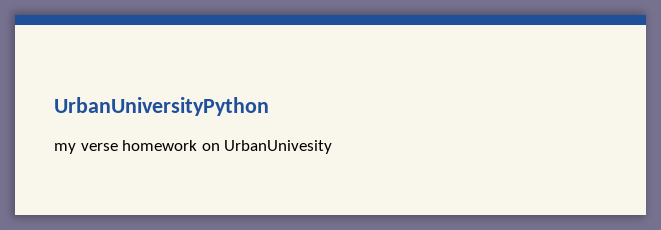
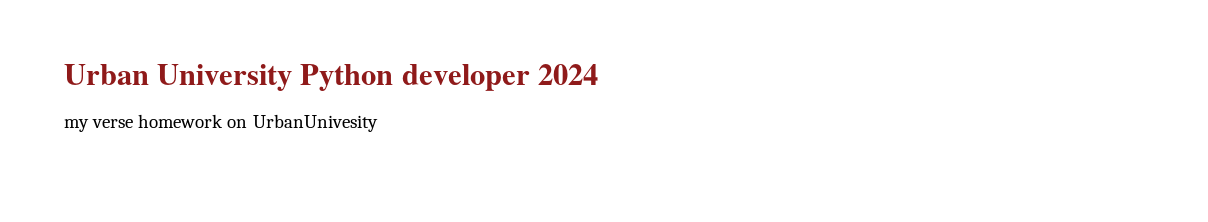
- UrbanUniversityPython
+ Urban University Python developer 2024

